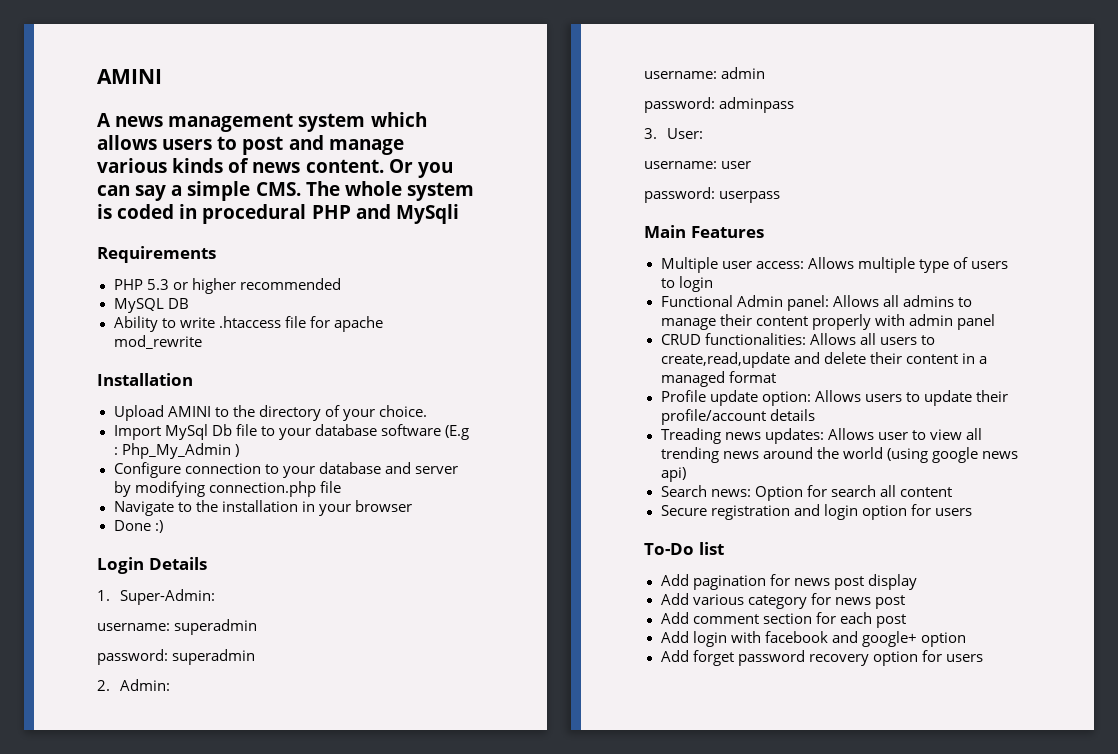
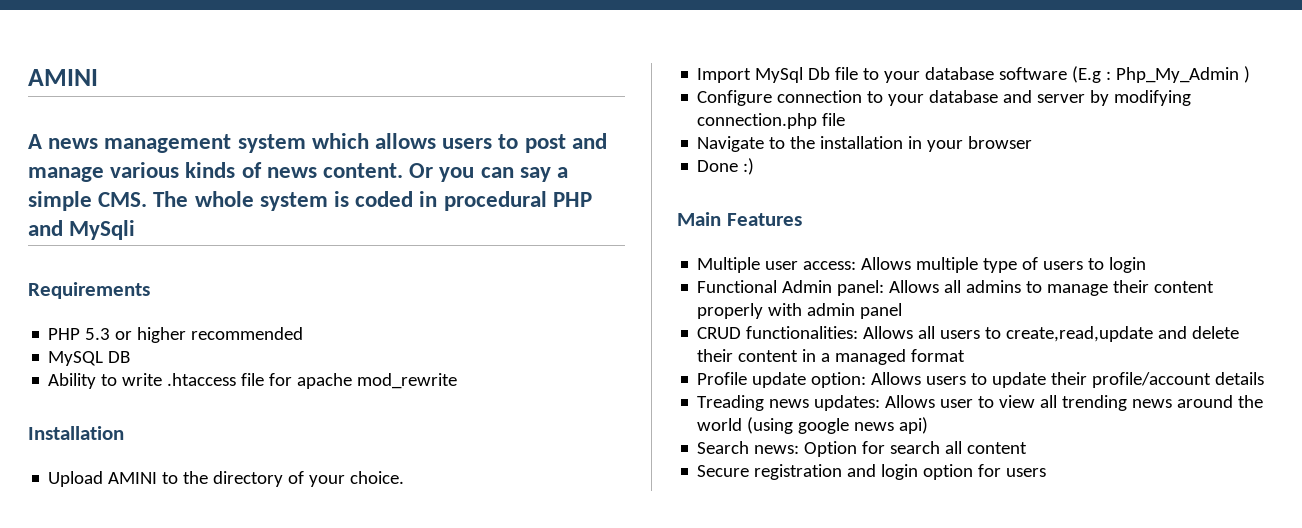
- Login Details
- 1. Super-Admin:
- username: superadmin
- password: superadmin
- 2. Admin:
- username: admin
- password: adminpass
- 3. User:
- username: user
- password: userpass
- To-Do list
- Add pagination for news post display
- Add various category for news post
- Add comment section for each post
- Add login with facebook and google+ option
- Add forget password recovery option for users

